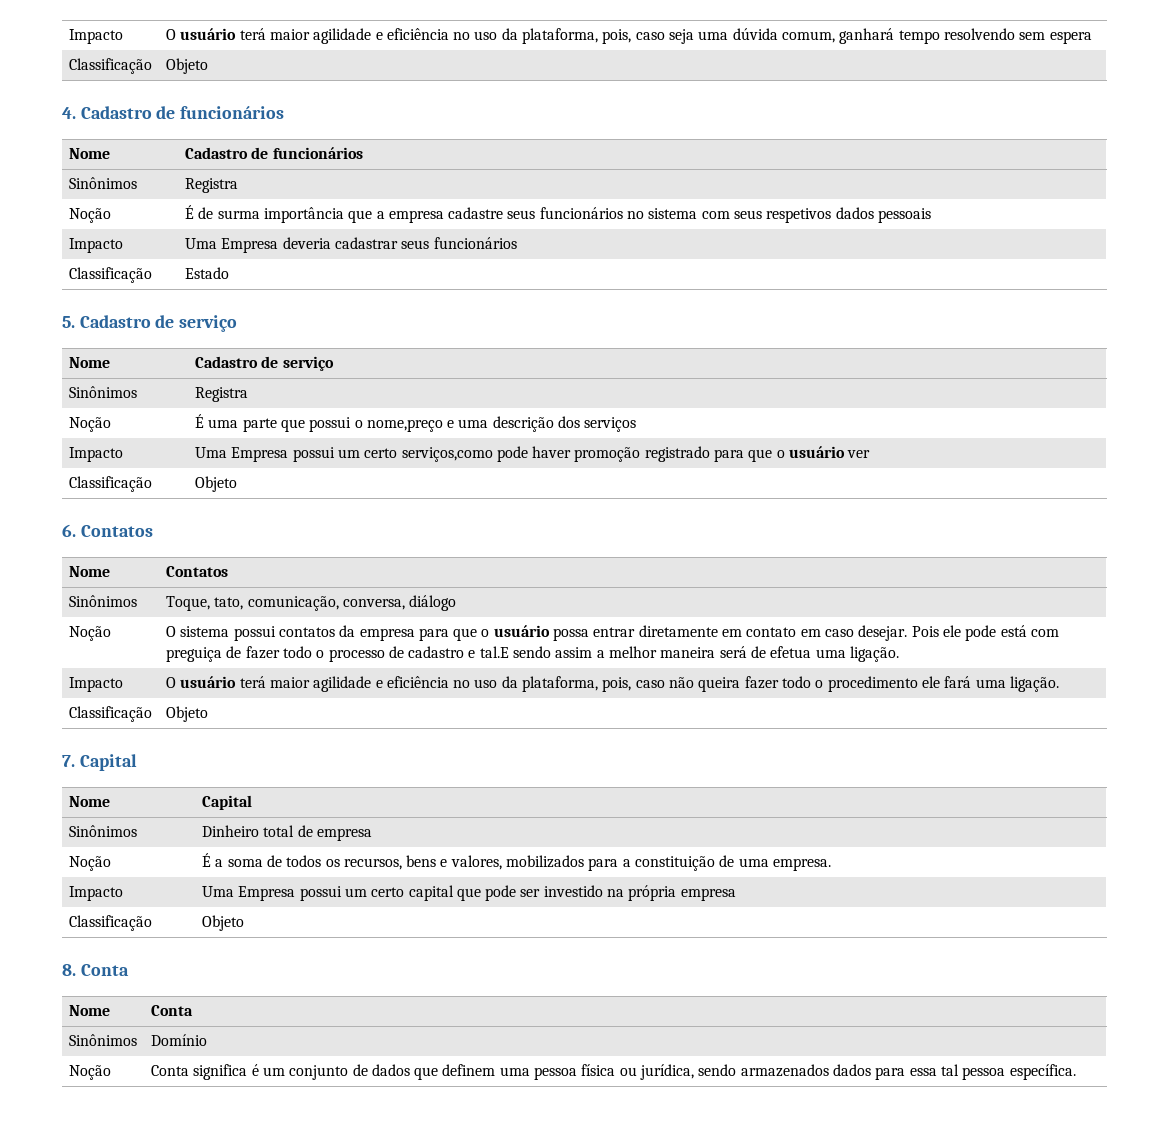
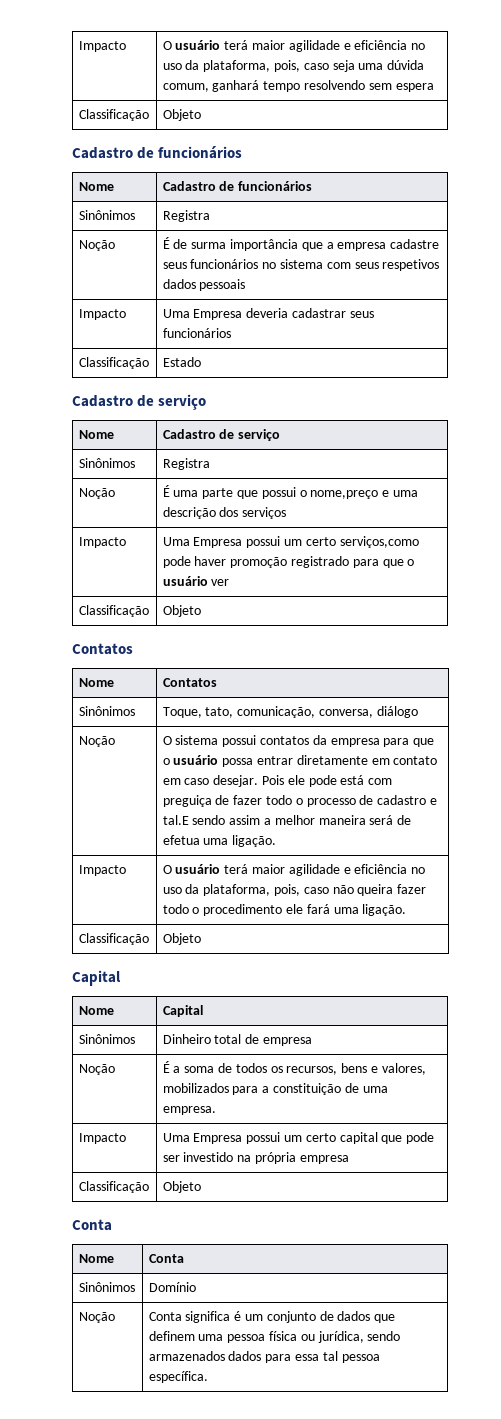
  Impacto | O usuário terá maior agilidade e eficiência no uso da plataforma, pois, caso seja uma dúvida comum, ganhará tempo resolvendo sem espera
  Classificação | Objeto
- 4. Cadastro de funcionários
+ Cadastro de funcionários
  Classificação | Estado
- 5. Cadastro de serviço
+ Cadastro de serviço
  Impacto | Uma Empresa possui um certo serviços,como pode haver promoção registrado para que o usuário ver
  Classificação | Objeto
- 6. Contatos
+ Contatos
  Impacto | O usuário terá maior agilidade e eficiência no uso da plataforma, pois, caso não queira fazer todo o procedimento ele fará uma ligação.
  Classificação | Objeto
- 7. Capital
+ Capital
  Impacto | Uma Empresa possui um certo capital que pode ser investido na própria empresa
  Classificação | Objeto
- 8. Conta
+ Conta

